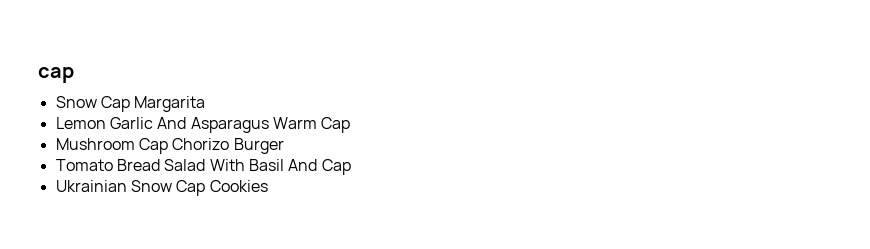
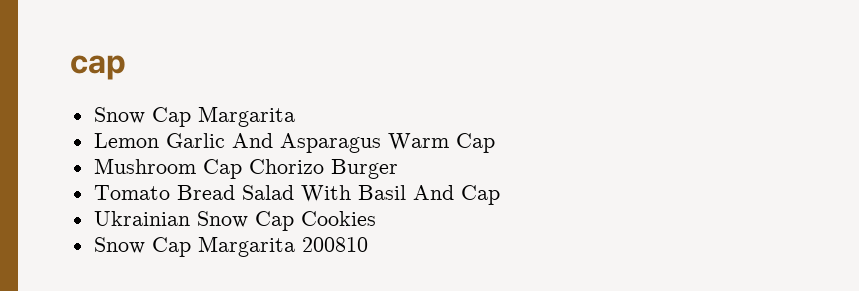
+ Snow Cap Margarita 200810

